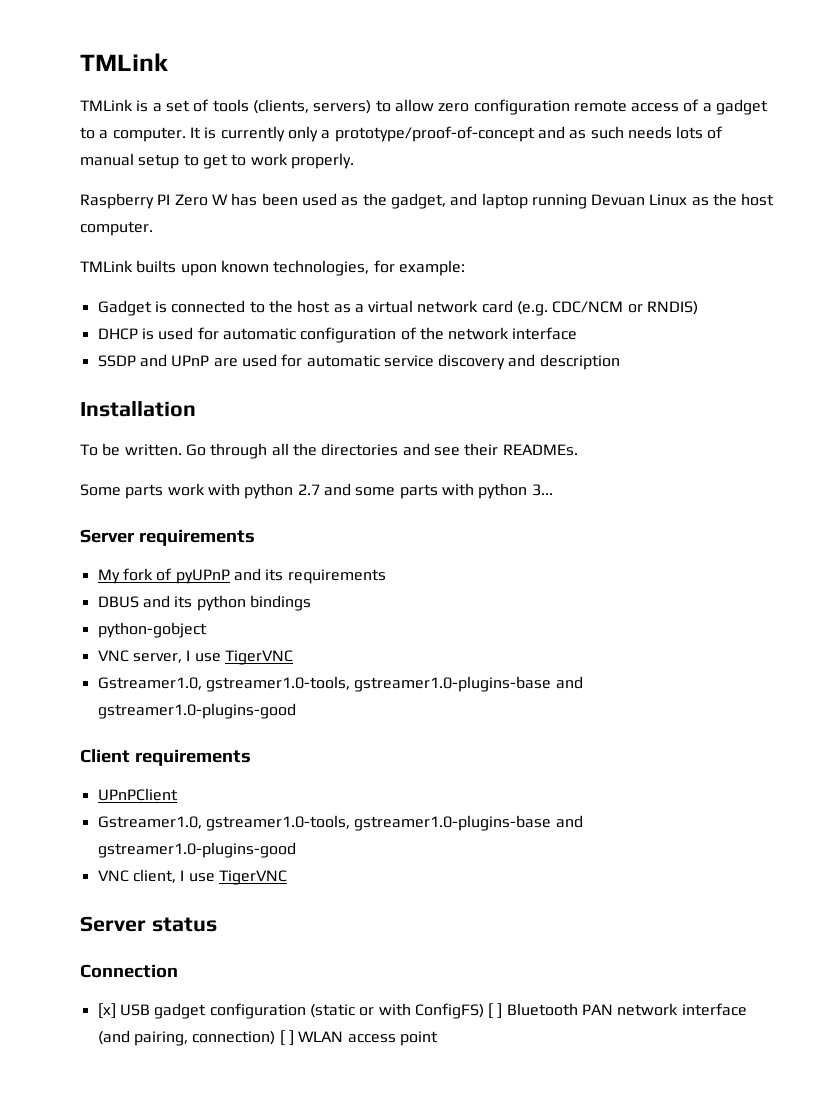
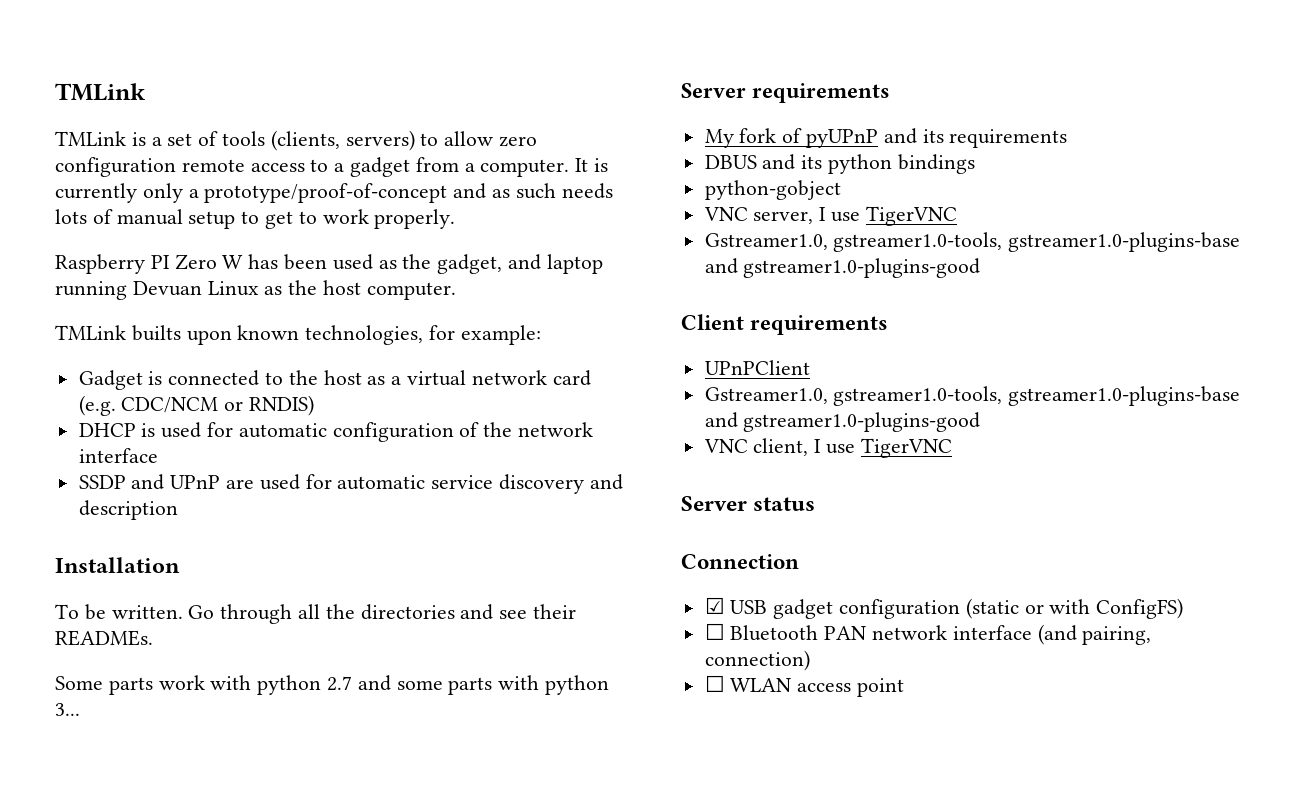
- TMLink is a set of tools (clients, servers) to allow zero configuration remote access of a gadget to a computer.
+ TMLink is a set of tools (clients, servers) to allow zero configuration remote access to a gadget from a computer.
- [x] USB gadget configuration (static or with ConfigFS) [ ] Bluetooth PAN network interface (and pairing, connection) [ ] WLAN access point
+ ☑ USB gadget configuration (static or with ConfigFS)
+ ☐ Bluetooth PAN network interface (and pairing, connection)
+ ☐ WLAN access point

